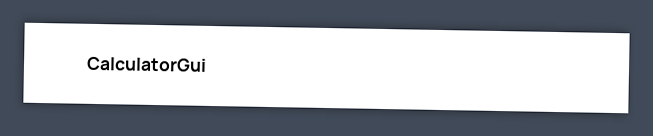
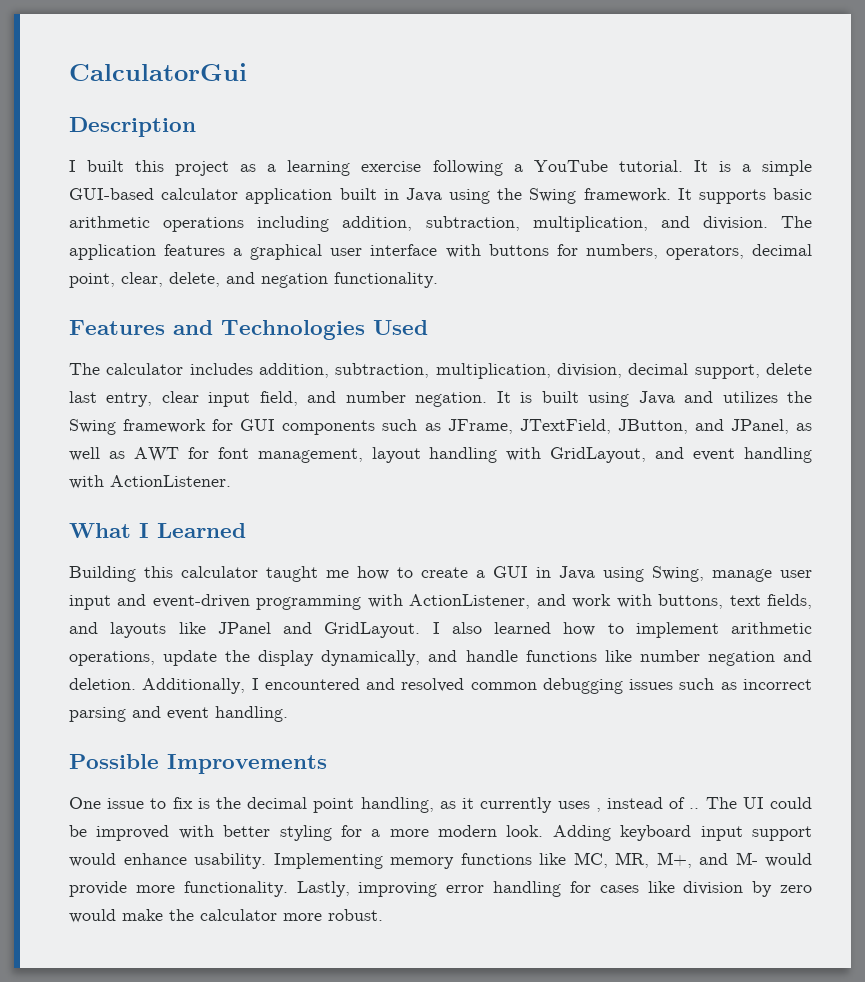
+ Description
+ I built this project as a learning exercise following a YouTube tutorial. It is a simple GUI-based calculator application built in Java using the Swing framework. It supports basic arithmetic operations including addition, subtraction, multiplication, and division. The application features a graphical user interface with buttons for numbers, operators, decimal point, clear, delete, and negation functionality.
+ Features and Technologies Used
+ The calculator includes addition, subtraction, multiplication, division, decimal support, delete last entry, clear input field, and number negation. It is built using Java and utilizes the Swing framework for GUI components such as JFrame, JTextField, JButton, and JPanel, as well as AWT for font management, layout handling with GridLayout, and event handling with ActionListener.
+ What I Learned
+ Building this calculator taught me how to create a GUI in Java using Swing, manage user input and event-driven programming with ActionListener, and work with buttons, text fields, and layouts like JPanel and GridLayout. I also learned how to implement arithmetic operations, update the display dynamically, and handle functions like number negation and deletion. Additionally, I encountered and resolved common debugging issues such as incorrect parsing and event handling.
+ Possible Improvements
+ One issue to fix is the decimal point handling, as it currently uses , instead of .. The UI could be improved with better styling for a more modern look. Adding keyboard input support would enhance usability. Implementing memory functions like MC, MR, M+, and M- would provide more functionality. Lastly, improving error handling for cases like division by zero would make the calculator more robust.

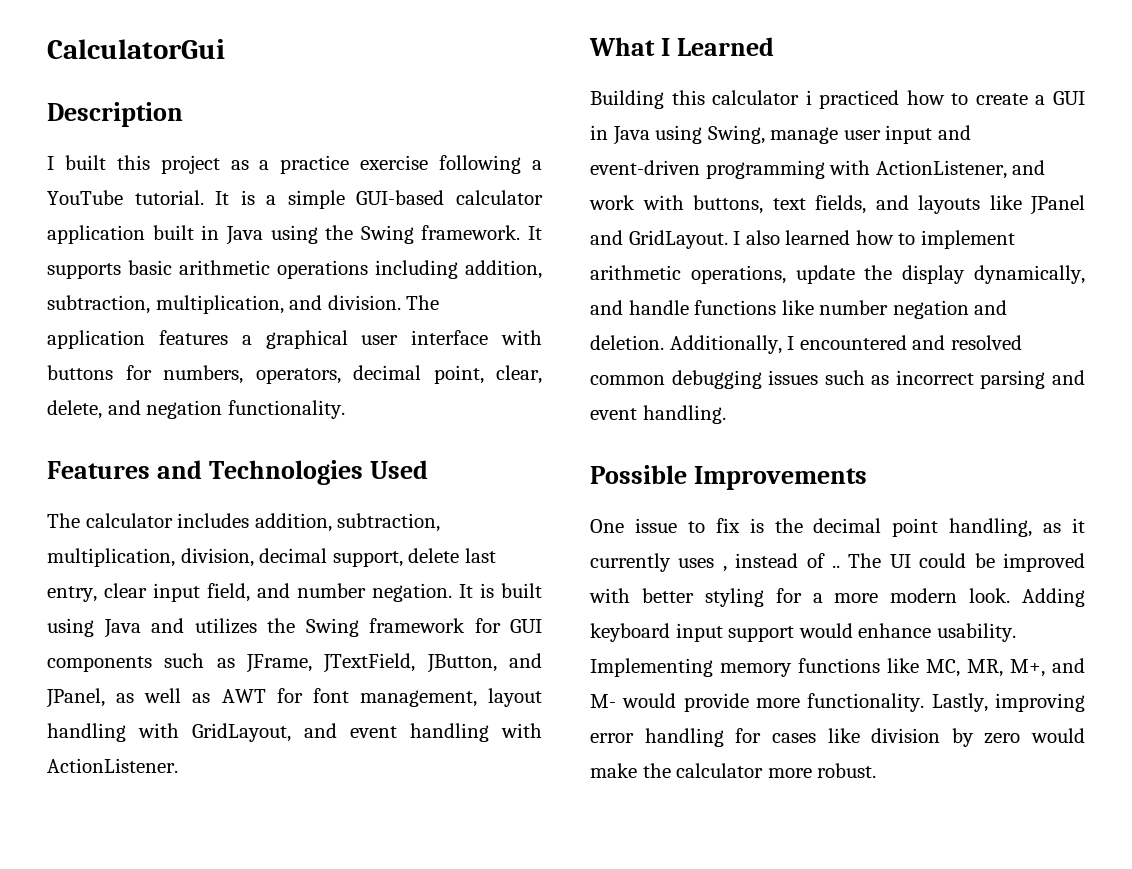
- I built this project as a learning exercise following a YouTube tutorial.
+ I built this project as a practice exercise following a YouTube tutorial.
- Building this calculator taught me how to create a GUI in Java using Swing, manage user input and event-driven programming with ActionListener, and work with buttons, text fields, and layouts like JPanel and GridLayout.
+ Building this calculator i practiced how to create a GUI in Java using Swing, manage user input and event-driven programming with ActionListener, and work with buttons, text fields, and layouts like JPanel and GridLayout.

